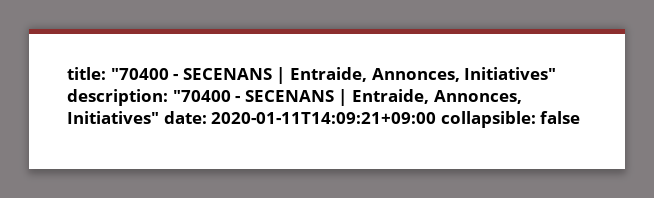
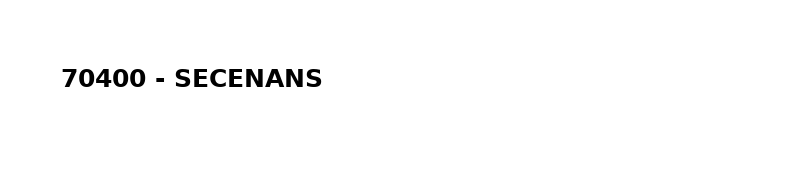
- title: "70400 - SECENANS | Entraide, Annonces, Initiatives" description: "70400 - SECENANS | Entraide, Annonces, Initiatives" date: 2020-01-11T14:09:21+09:00 collapsible: false
+ 70400 - SECENANS

